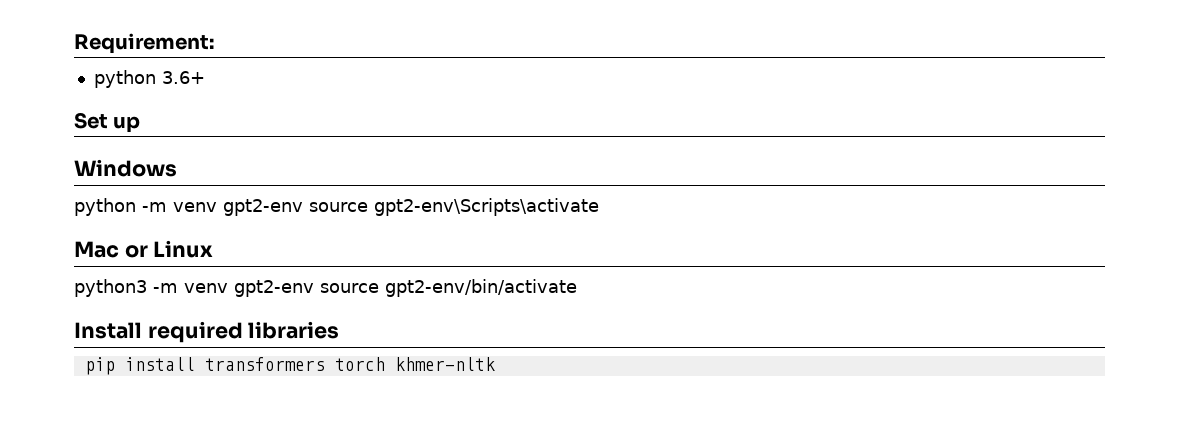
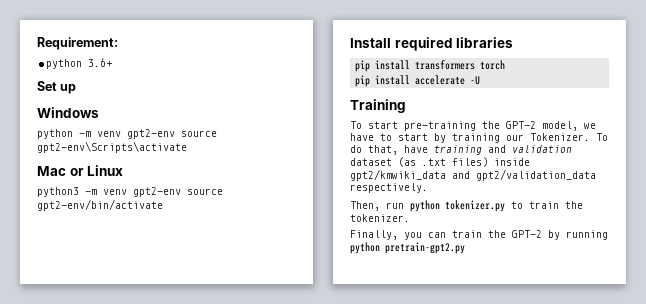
- pip install transformers torch khmer-nltk
+ pip install transformers torch
+ pip install accelerate -U
+ Training
+ To start pre-training the GPT-2 model, we have to start by training our Tokenizer. To do that, have training and validation dataset (as .txt files) inside gpt2/kmwiki_data and gpt2/validation_data respectively.
+ Then, run python tokenizer.py to train the tokenizer.
+ Finally, you can train the GPT-2 by running python pretrain-gpt2.py

